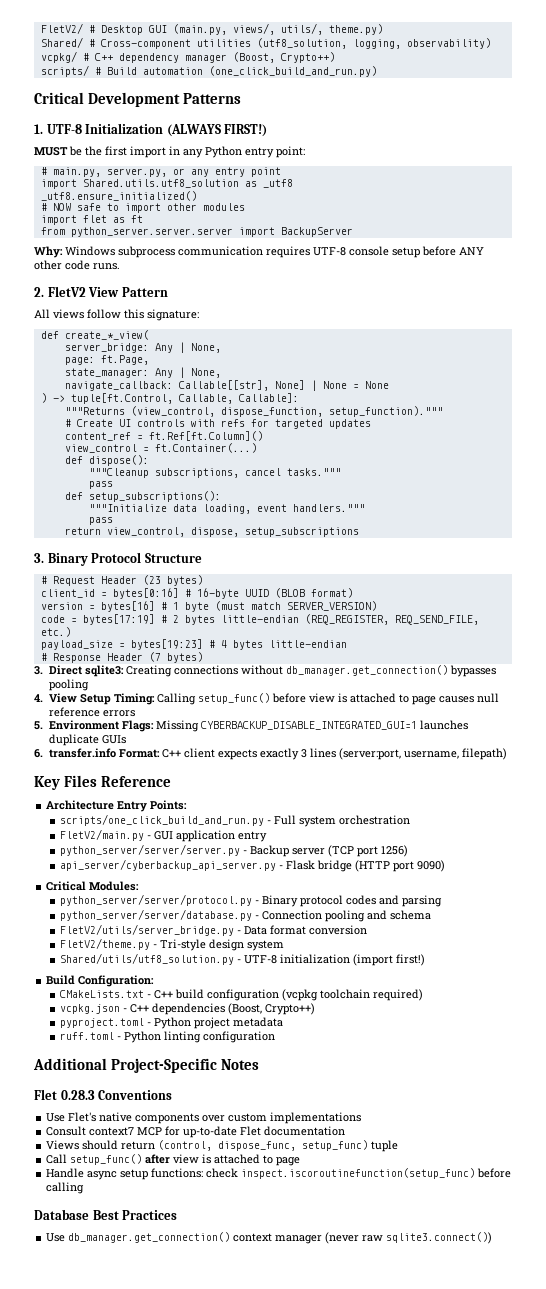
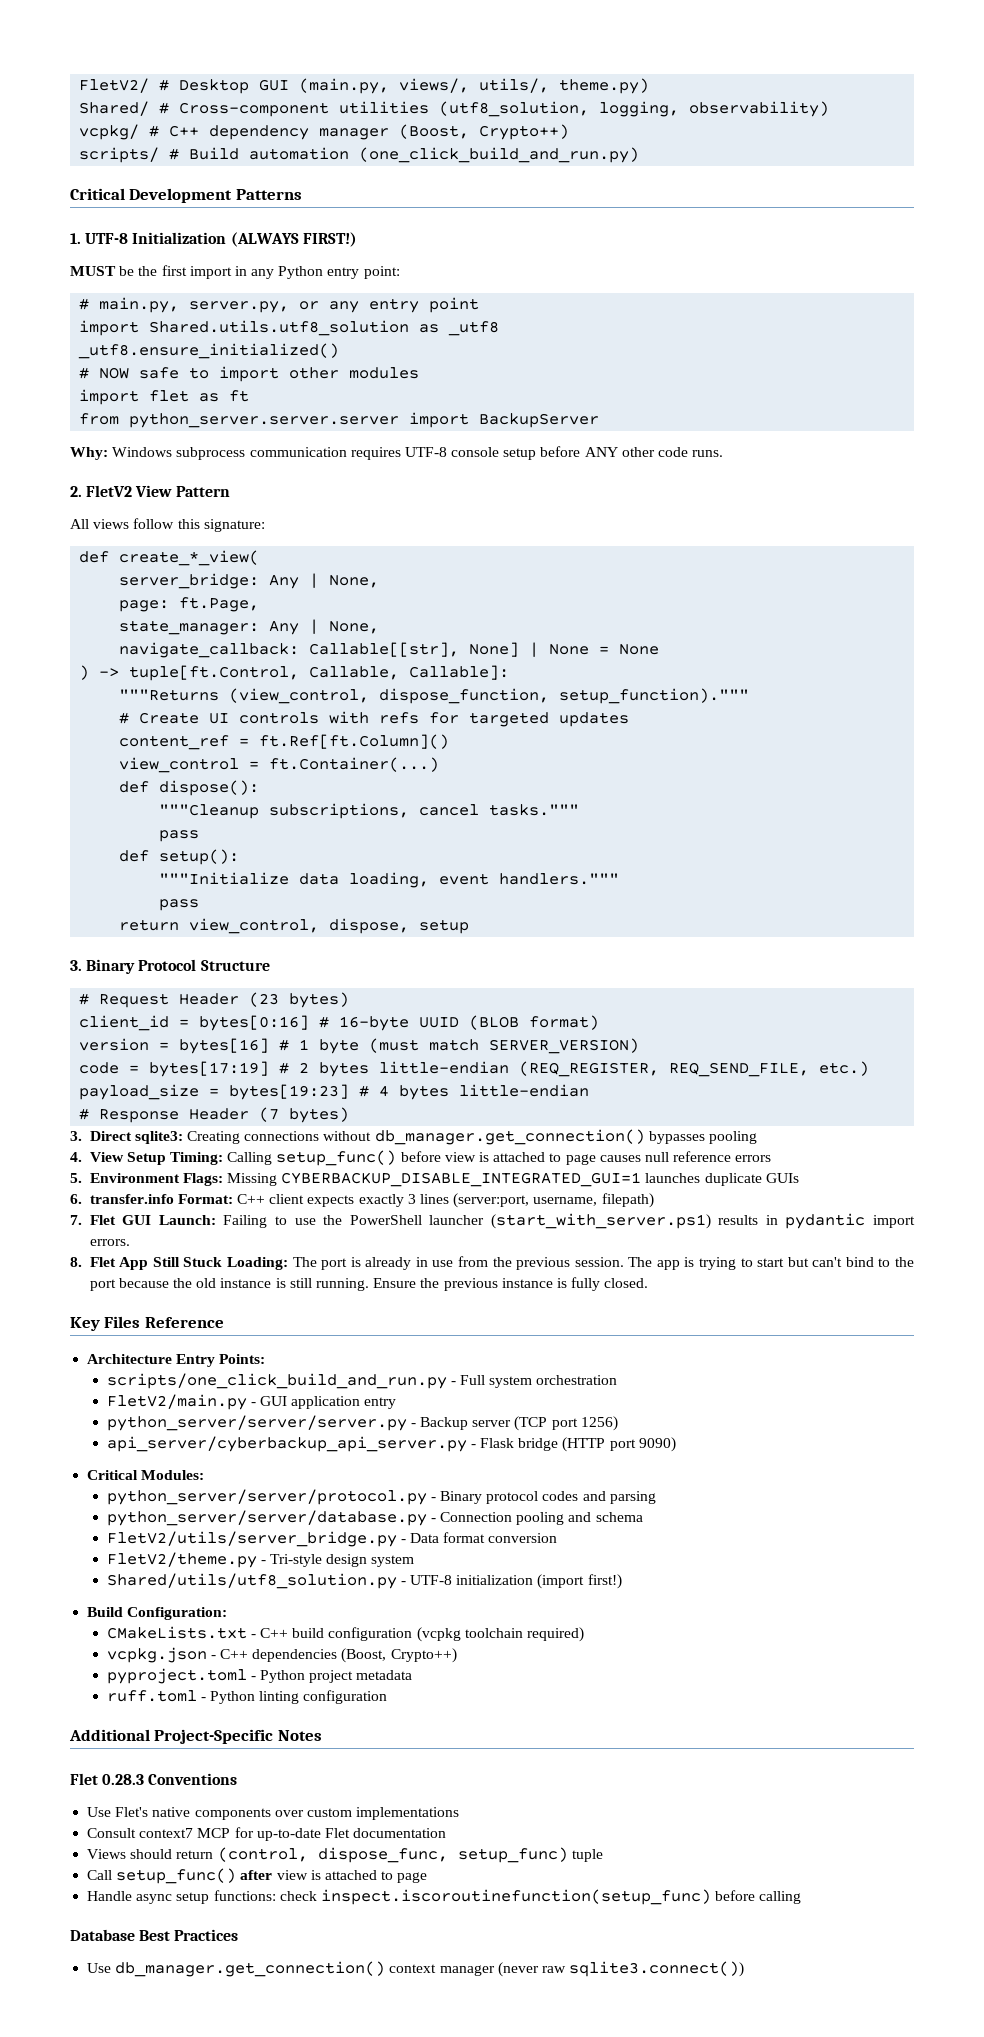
- def setup_subscriptions():
+ def setup():
- return view_control, dispose, setup_subscriptions
+ return view_control, dispose, setup
+ 7. Flet GUI Launch: Failing to use the PowerShell launcher (start_with_server.ps1) results in pydantic import errors.
+ 8. Flet App Still Stuck Loading: The port is already in use from the previous session. The app is trying to start but can't bind to the port because the old instance is still running. Ensure the previous instance is fully closed.

